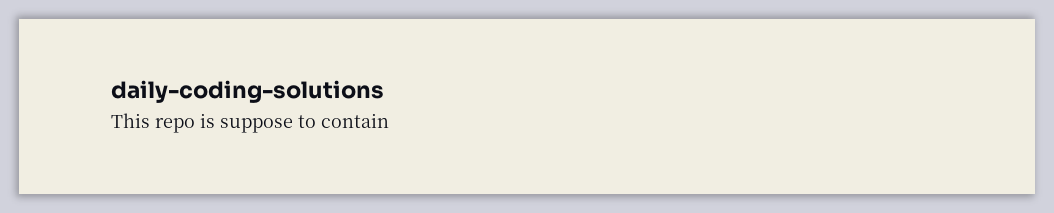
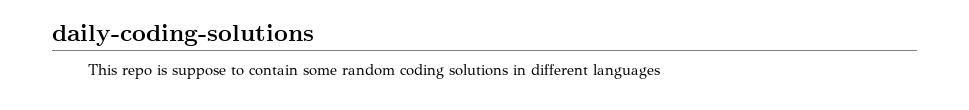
- This repo is suppose to contain
+ This repo is suppose to contain some random coding solutions in different languages

